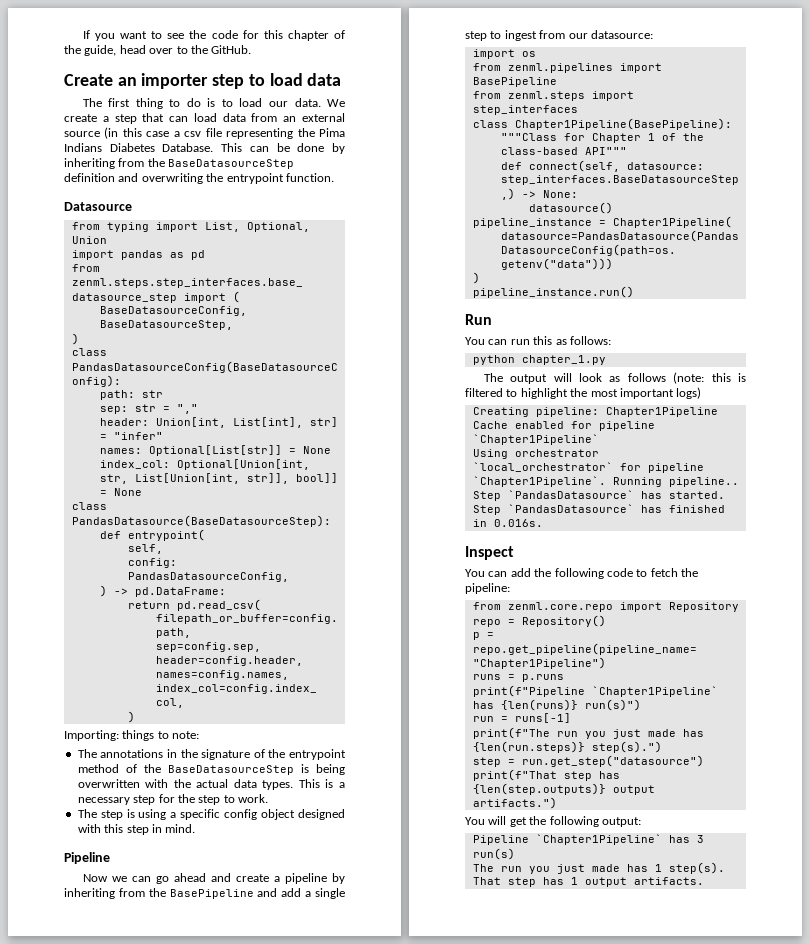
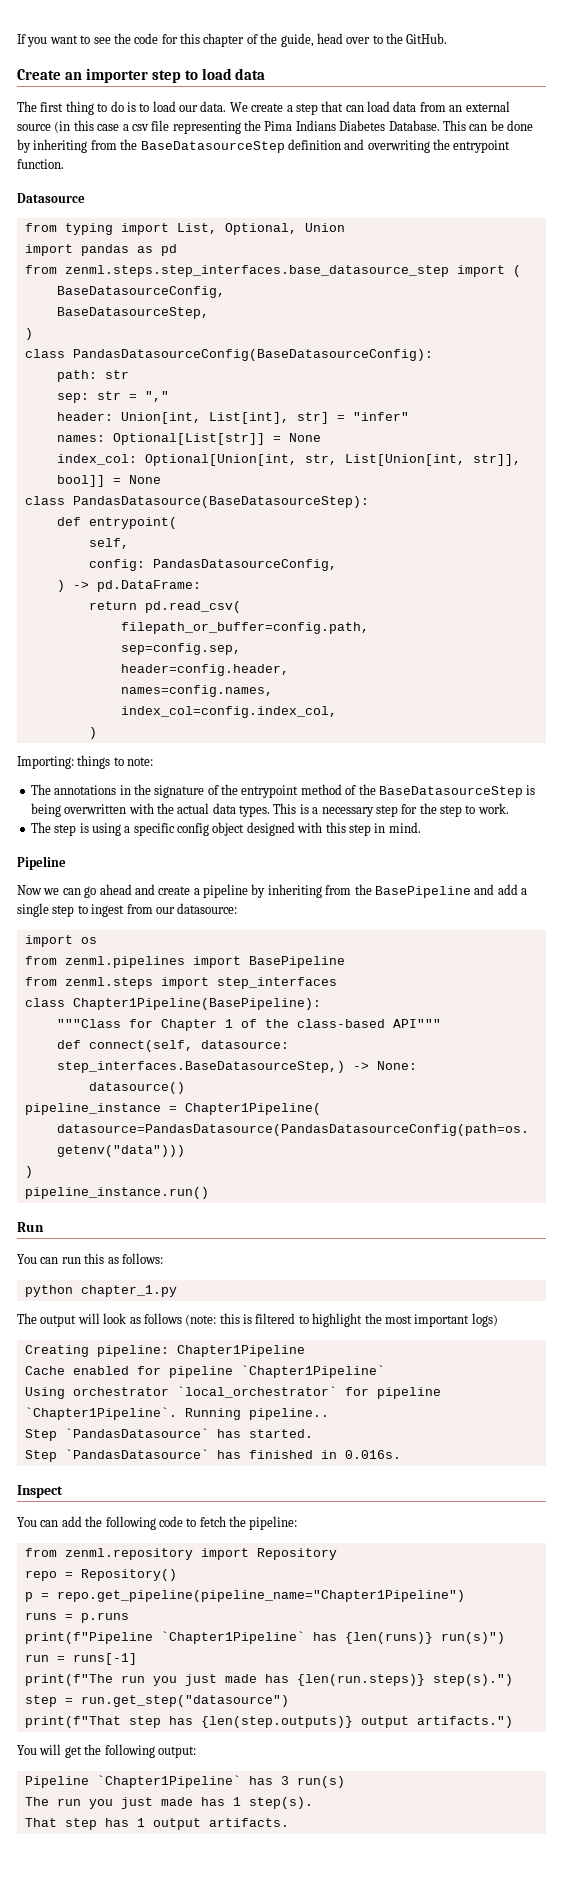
- from zenml.core.repo import Repository
+ from zenml.repository import Repository

